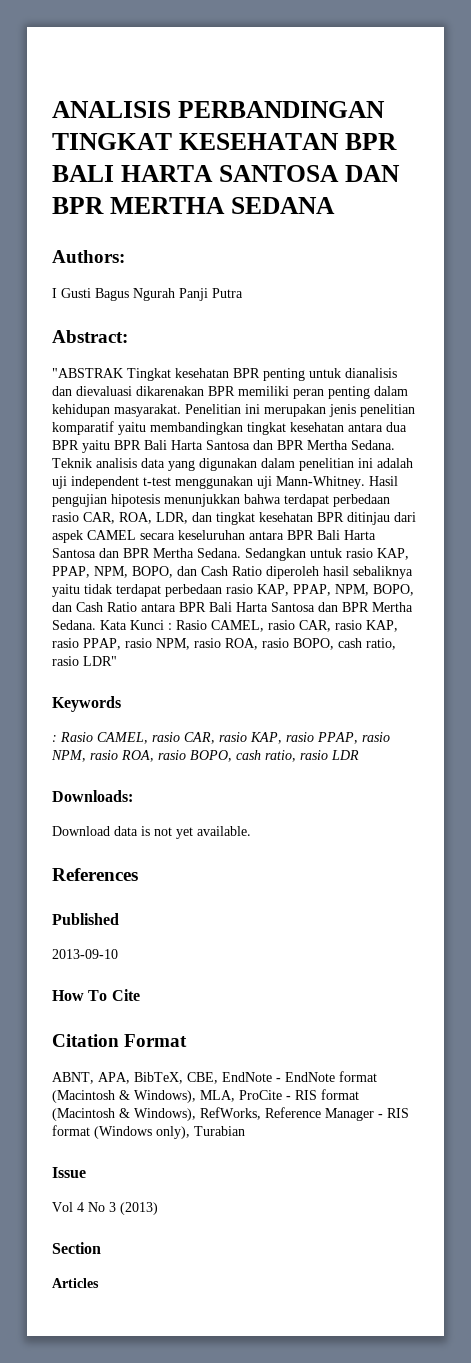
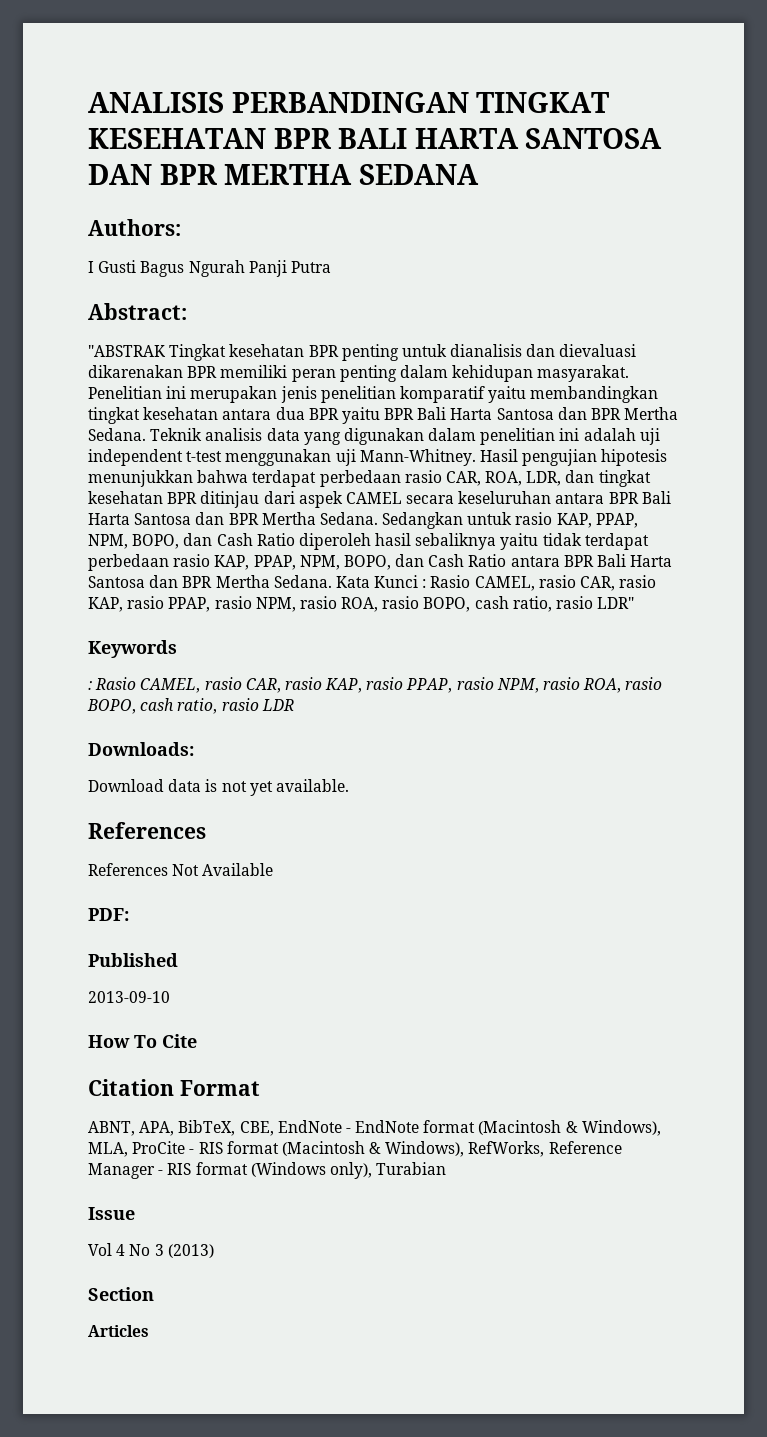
+ References Not Available
+ PDF:

